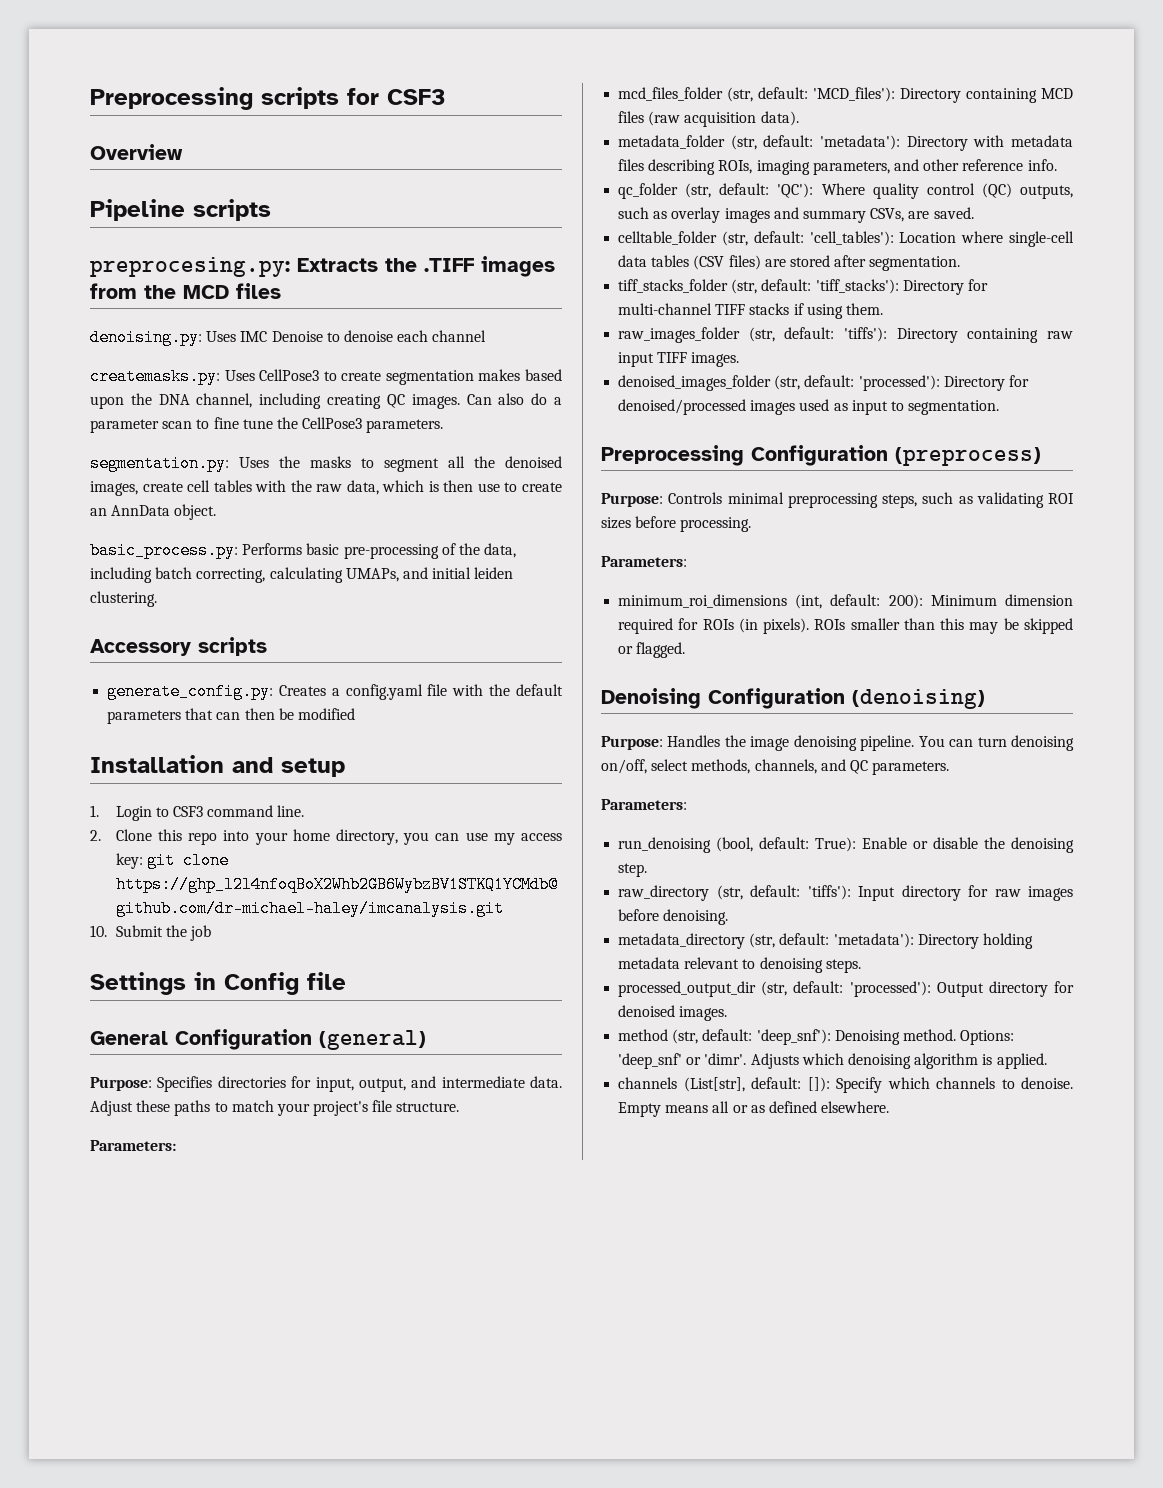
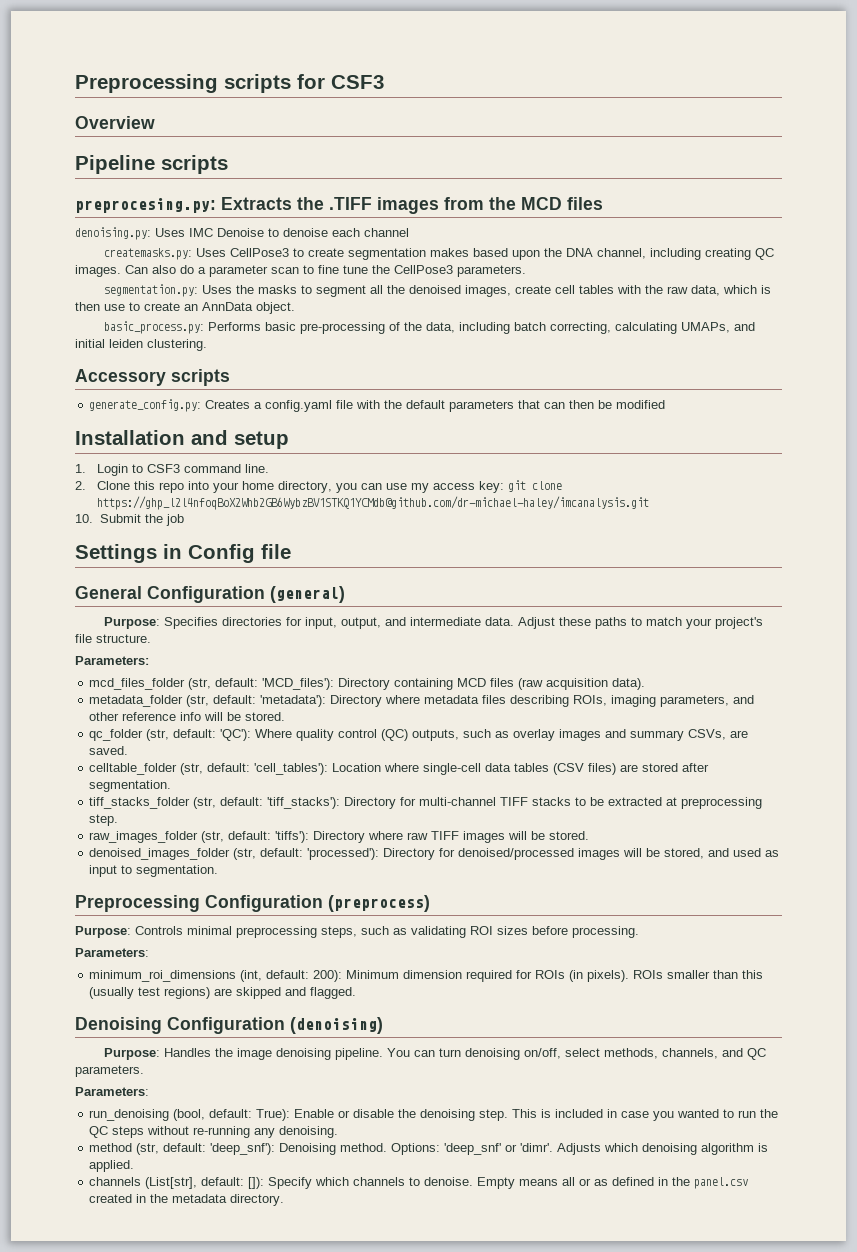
- metadata_folder (str, default: 'metadata'): Directory with metadata files describing ROIs, imaging parameters, and other reference info.
+ metadata_folder (str, default: 'metadata'): Directory where metadata files describing ROIs, imaging parameters, and other reference info will be stored.
- tiff_stacks_folder (str, default: 'tiff_stacks'): Directory for multi-channel TIFF stacks if using them.
+ tiff_stacks_folder (str, default: 'tiff_stacks'): Directory for multi-channel TIFF stacks to be extracted at preprocessing step.
- raw_images_folder (str, default: 'tiffs'): Directory containing raw input TIFF images.
+ raw_images_folder (str, default: 'tiffs'): Directory where raw TIFF images will be stored.
- denoised_images_folder (str, default: 'processed'): Directory for denoised/processed images used as input to segmentation.
+ denoised_images_folder (str, default: 'processed'): Directory for denoised/processed images will be stored, and used as input to segmentation.
- ROIs smaller than this may be skipped or flagged.
+ ROIs smaller than this (usually test regions) are skipped and flagged.
- run_denoising (bool, default: True): Enable or disable the denoising step.
- raw_directory (str, default: 'tiffs'): Input directory for raw images before denoising.
- metadata_directory (str, default: 'metadata'): Directory holding metadata relevant to denoising steps.
- processed_output_dir (str, default: 'processed'): Output directory for denoised images.
+ run_denoising (bool, default: True): Enable or disable the denoising step. This is included in case you wanted to run the QC steps without re-running any denoising.
- Empty means all or as defined elsewhere.
+ Empty means all or as defined in the panel.csv created in the metadata directory.

